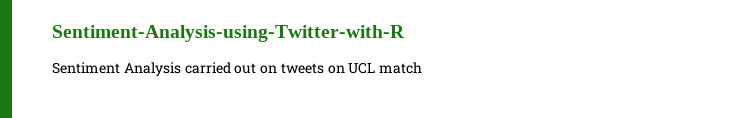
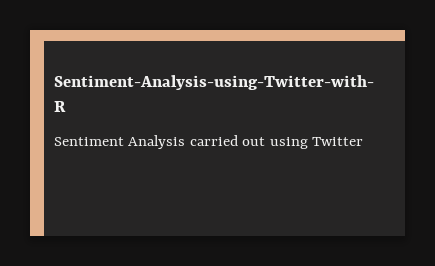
- Sentiment Analysis carried out on tweets on UCL match
+ Sentiment Analysis carried out using Twitter

